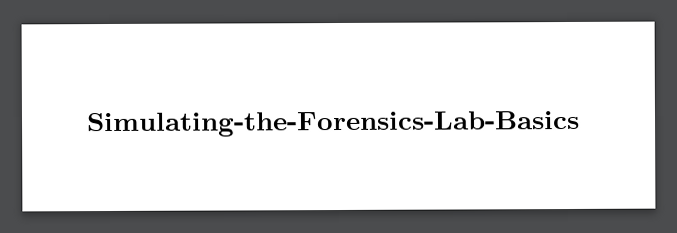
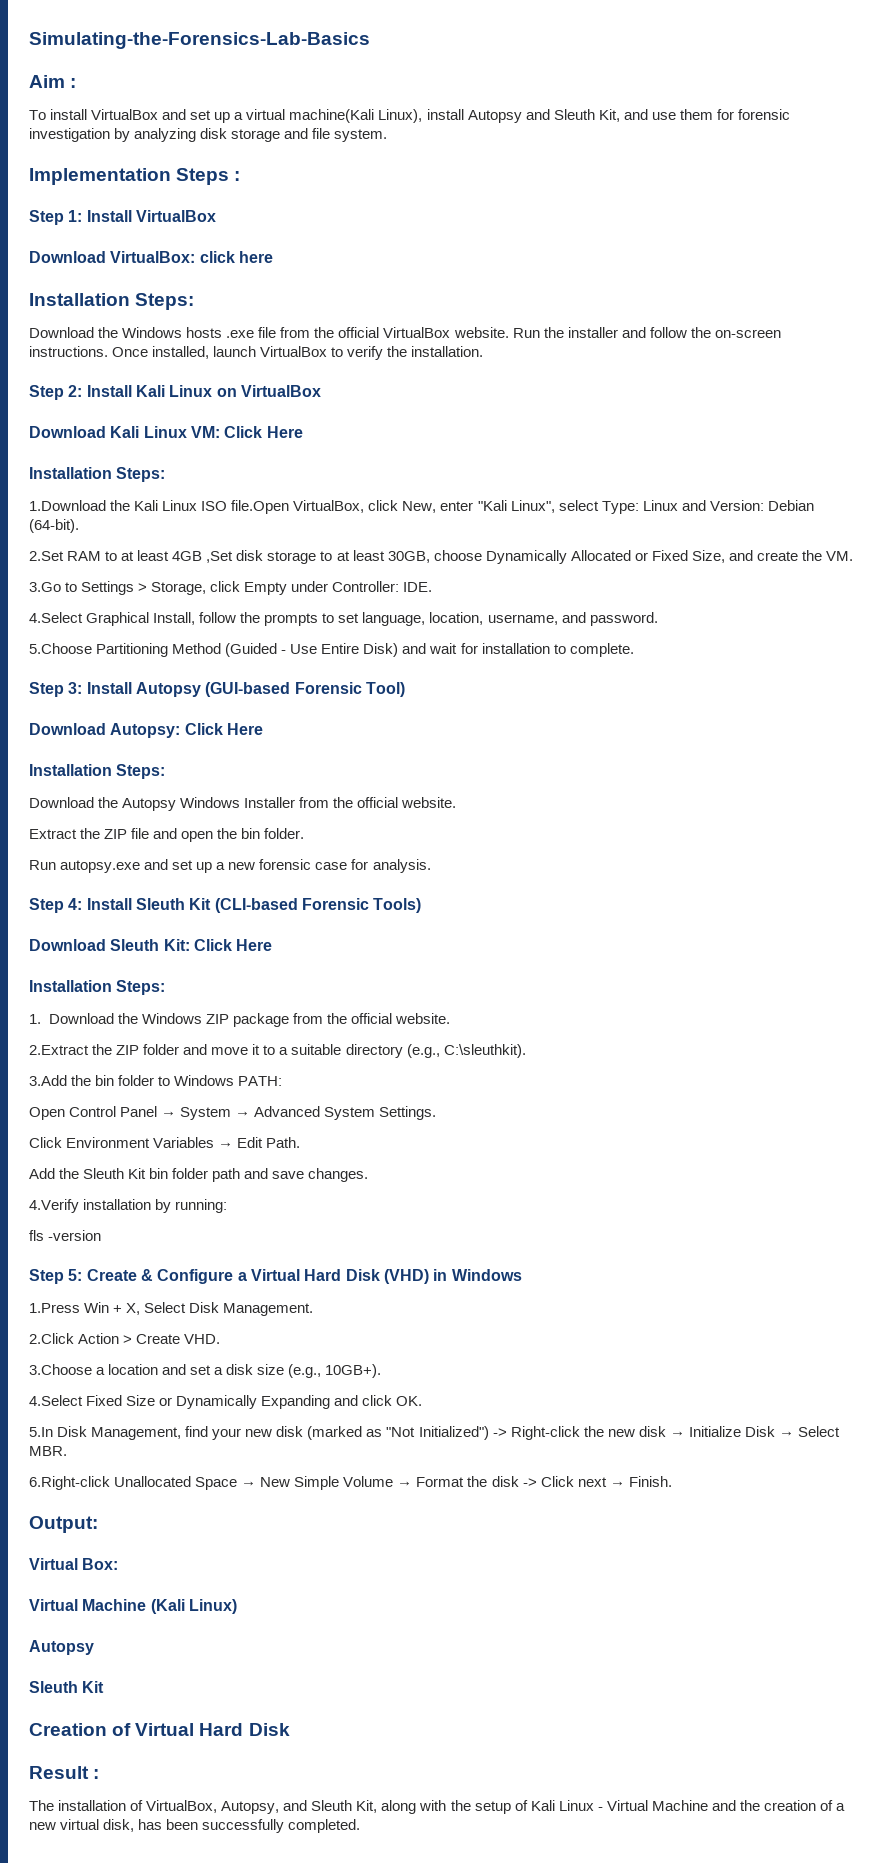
+ Aim :
+ To install VirtualBox and set up a virtual machine(Kali Linux), install Autopsy and Sleuth Kit, and use them for forensic investigation by analyzing disk storage and file system.
+ Implementation Steps :
+ Step 1: Install VirtualBox
+ Download VirtualBox: click here
+ Installation Steps:
+ Download the Windows hosts .exe file from the official VirtualBox website. Run the installer and follow the on-screen instructions. Once installed, launch VirtualBox to verify the installation.
+ Step 2: Install Kali Linux on VirtualBox
+ Download Kali Linux VM: Click Here
+ Installation Steps:
+ 1.Download the Kali Linux ISO file.Open VirtualBox, click New, enter "Kali Linux", select Type: Linux and Version: Debian (64-bit).
+ 2.Set RAM to at least 4GB ,Set disk storage to at least 30GB, choose Dynamically Allocated or Fixed Size, and create the VM.
+ 3.Go to Settings > Storage, click Empty under Controller: IDE.
+ 4.Select Graphical Install, follow the prompts to set language, location, username, and password.
+ 5.Choose Partitioning Method (Guided - Use Entire Disk) and wait for installation to complete.
+ Step 3: Install Autopsy (GUI-based Forensic Tool)
+ Download Autopsy: Click Here
+ Installation Steps:
+ Download the Autopsy Windows Installer from the official website.
+ Extract the ZIP file and open the bin folder.
+ Run autopsy.exe and set up a new forensic case for analysis.
+ Step 4: Install Sleuth Kit (CLI-based Forensic Tools)
+ Download Sleuth Kit: Click Here
+ Installation Steps:
+ 1. Download the Windows ZIP package from the official website.
+ 2.Extract the ZIP folder and move it to a suitable directory (e.g., C:\sleuthkit).
+ 3.Add the bin folder to Windows PATH:
+ Open Control Panel → System → Advanced System Settings.
+ Click Environment Variables → Edit Path.
+ Add the Sleuth Kit bin folder path and save changes.
+ 4.Verify installation by running:
+ fls -version
+ Step 5: Create & Configure a Virtual Hard Disk (VHD) in Windows
+ 1.Press Win + X, Select Disk Management.
+ 2.Click Action > Create VHD.
+ 3.Choose a location and set a disk size (e.g., 10GB+).
+ 4.Select Fixed Size or Dynamically Expanding and click OK.
+ 5.In Disk Management, find your new disk (marked as "Not Initialized") -> Right-click the new disk → Initialize Disk → Select MBR.
+ 6.Right-click Unallocated Space → New Simple Volume → Format the disk -> Click next → Finish.
+ Output:
+ Virtual Box:
+ Virtual Machine (Kali Linux)
+ Autopsy
+ Sleuth Kit
+ Creation of Virtual Hard Disk
+ Result :
+ The installation of VirtualBox, Autopsy, and Sleuth Kit, along with the setup of Kali Linux - Virtual Machine and the creation of a new virtual disk, has been successfully completed.

